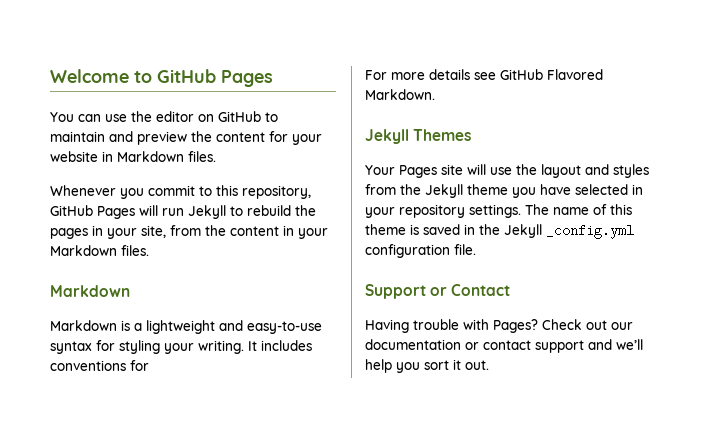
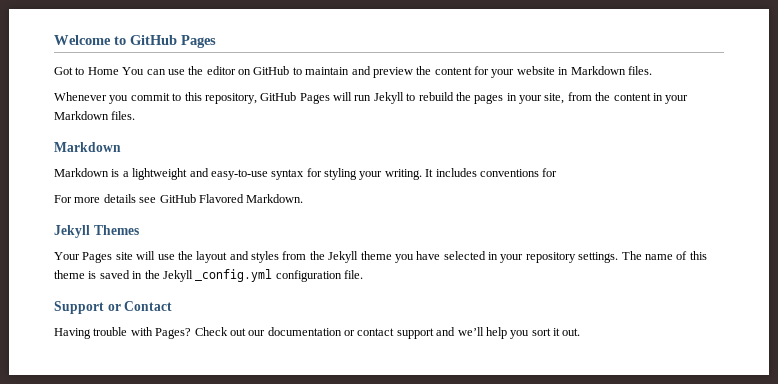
- You can use the editor on GitHub to maintain and preview the content for your website in Markdown files.
+ Got to Home You can use the editor on GitHub to maintain and preview the content for your website in Markdown files.

